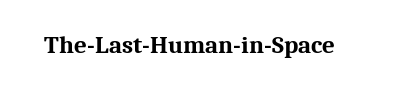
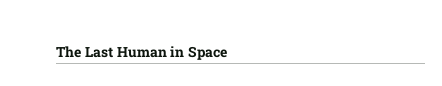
- The-Last-Human-in-Space
+ The Last Human in Space

